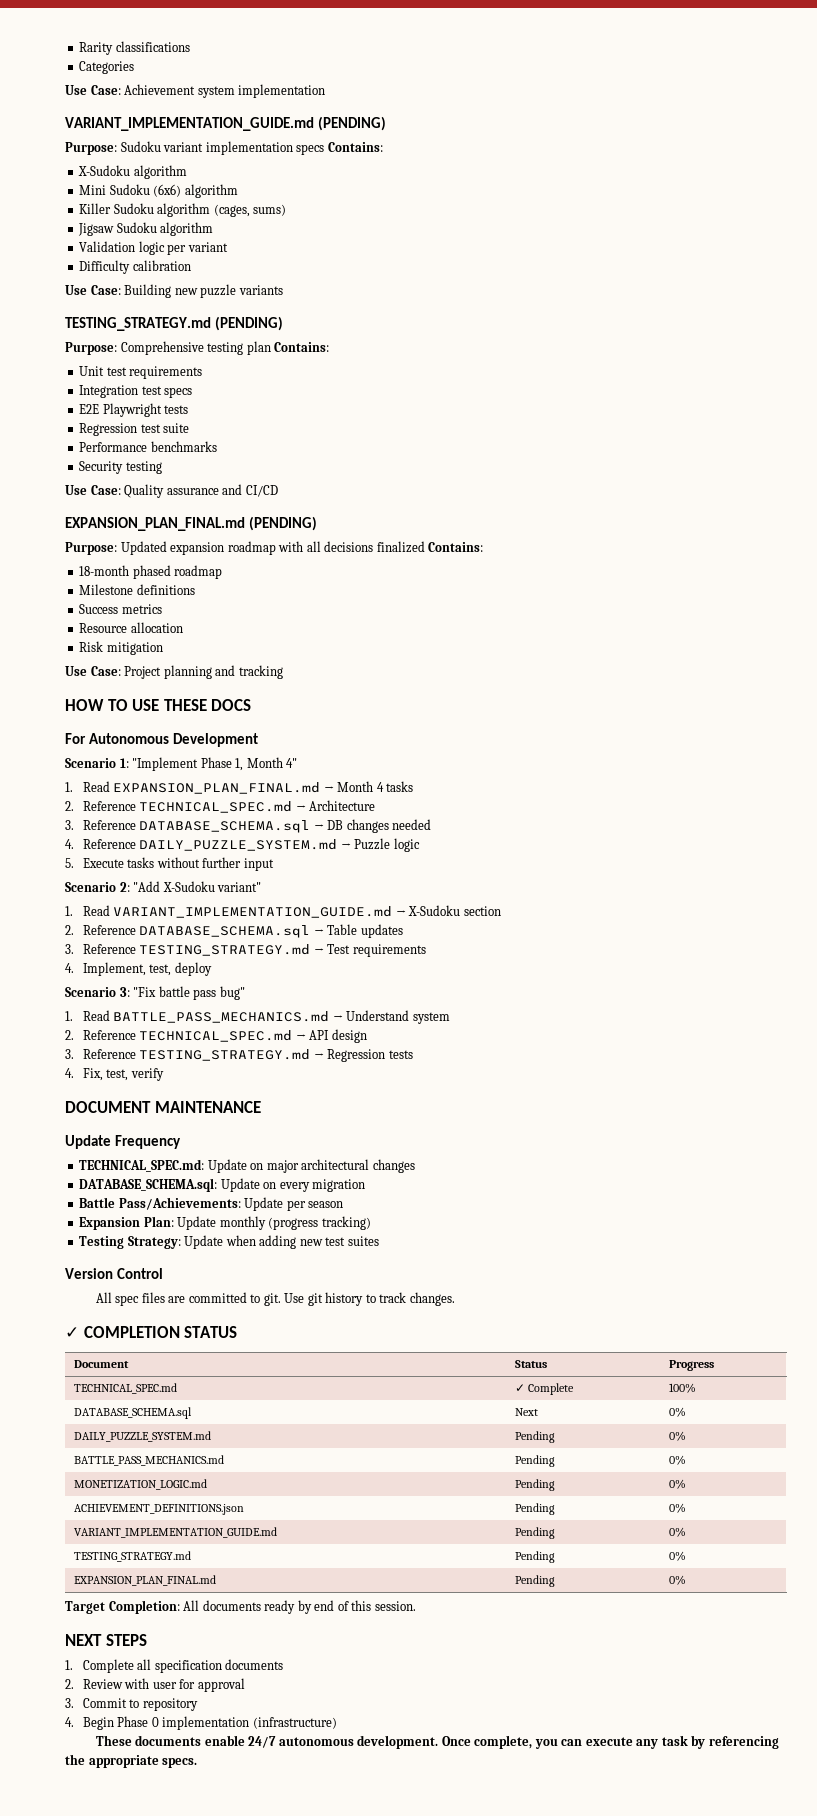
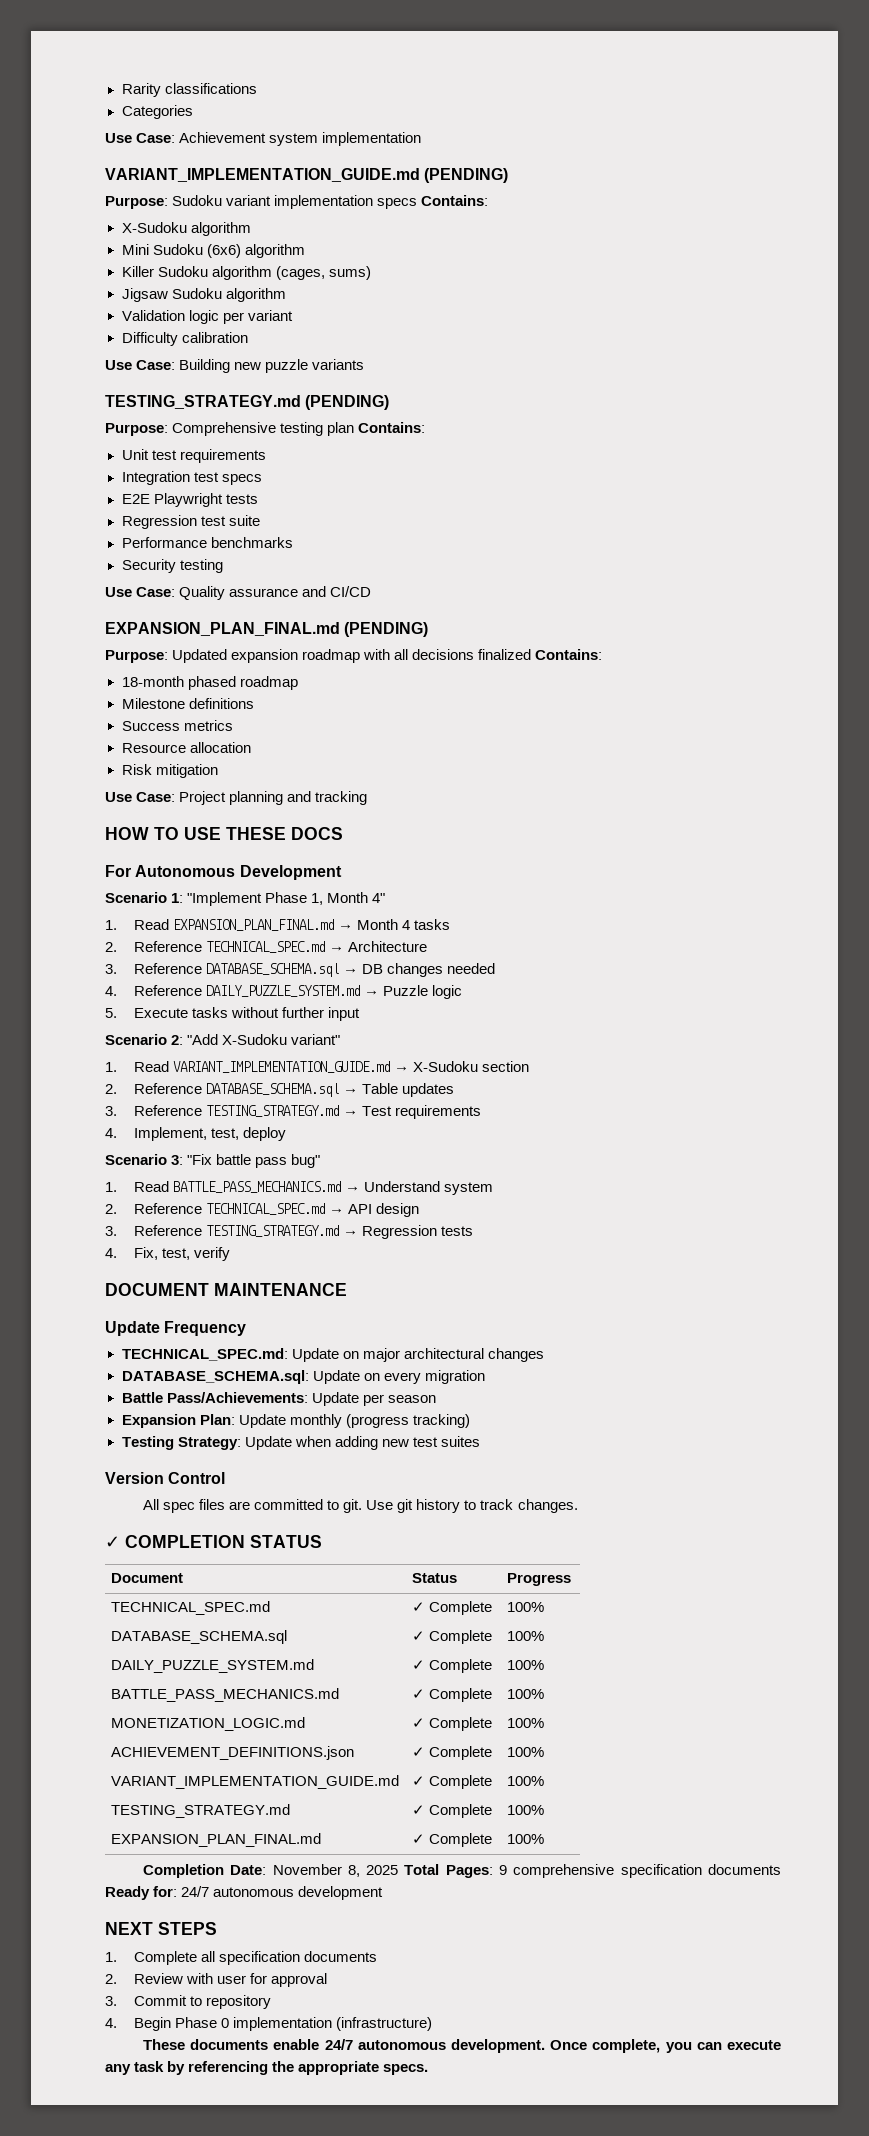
- DATABASE_SCHEMA.sql | Next | 0%
- DAILY_PUZZLE_SYSTEM.md | Pending | 0%
- BATTLE_PASS_MECHANICS.md | Pending | 0%
- MONETIZATION_LOGIC.md | Pending | 0%
- ACHIEVEMENT_DEFINITIONS.json | Pending | 0%
- VARIANT_IMPLEMENTATION_GUIDE.md | Pending | 0%
- TESTING_STRATEGY.md | Pending | 0%
- EXPANSION_PLAN_FINAL.md | Pending | 0%
- Target Completion: All documents ready by end of this session.
+ DATABASE_SCHEMA.sql | ✓ Complete | 100%
+ DAILY_PUZZLE_SYSTEM.md | ✓ Complete | 100%
+ BATTLE_PASS_MECHANICS.md | ✓ Complete | 100%
+ MONETIZATION_LOGIC.md | ✓ Complete | 100%
+ ACHIEVEMENT_DEFINITIONS.json | ✓ Complete | 100%
+ VARIANT_IMPLEMENTATION_GUIDE.md | ✓ Complete | 100%
+ TESTING_STRATEGY.md | ✓ Complete | 100%
+ EXPANSION_PLAN_FINAL.md | ✓ Complete | 100%
+ Completion Date: November 8, 2025 Total Pages: 9 comprehensive specification documents Ready for: 24/7 autonomous development

